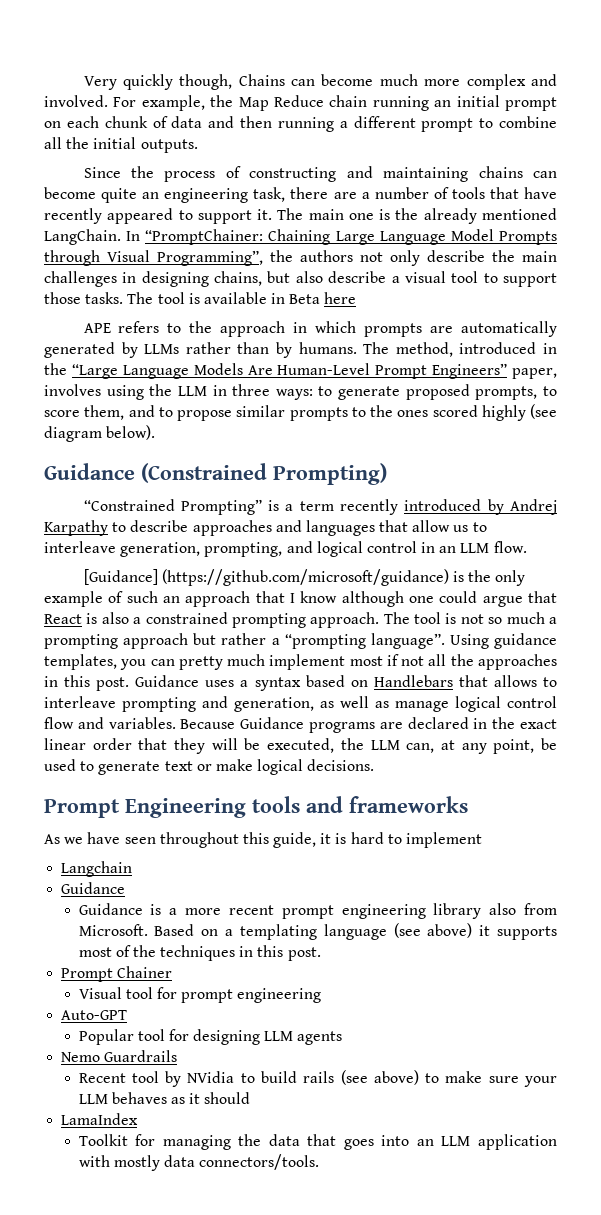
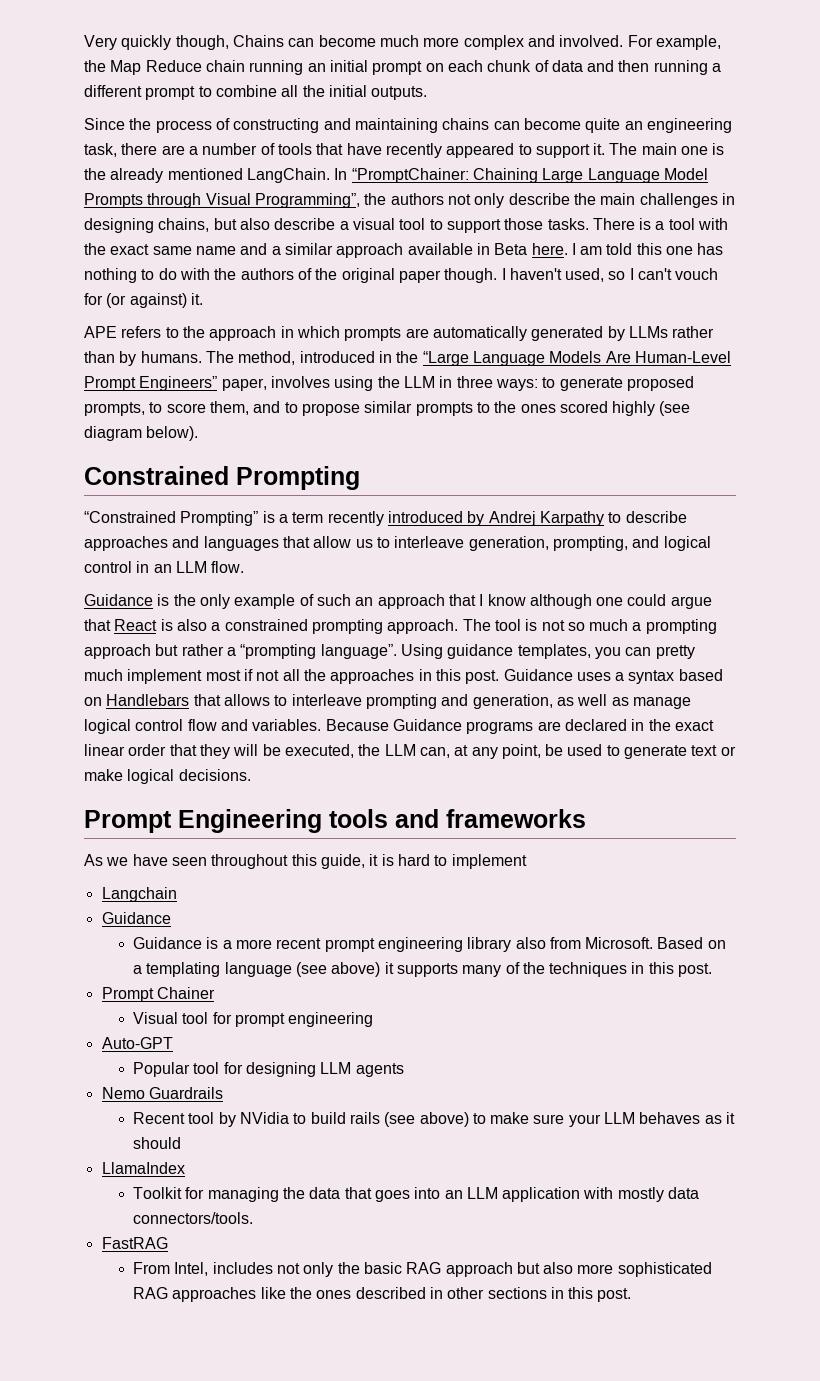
- The tool is available in Beta here
+ There is a tool with the exact same name and a similar approach available in Beta here. I am told this one has nothing to do with the authors of the original paper though. I haven't used, so I can't vouch for (or against) it.
- Guidance (Constrained Prompting)
+ Constrained Prompting
- [Guidance] (https://github.com/microsoft/guidance) is the only example of such an approach that I know although one could argue that React is also a constrained prompting approach.
+ Guidance is the only example of such an approach that I know although one could argue that React is also a constrained prompting approach.
- Based on a templating language (see above) it supports most of the techniques in this post.
+ Based on a templating language (see above) it supports many of the techniques in this post.
- LamaIndex
+ LlamaIndex
+ FastRAG
+ From Intel, includes not only the basic RAG approach but also more sophisticated RAG approaches like the ones described in other sections in this post.

